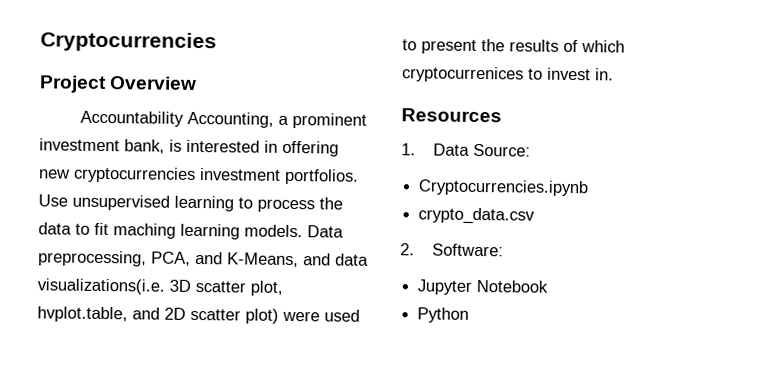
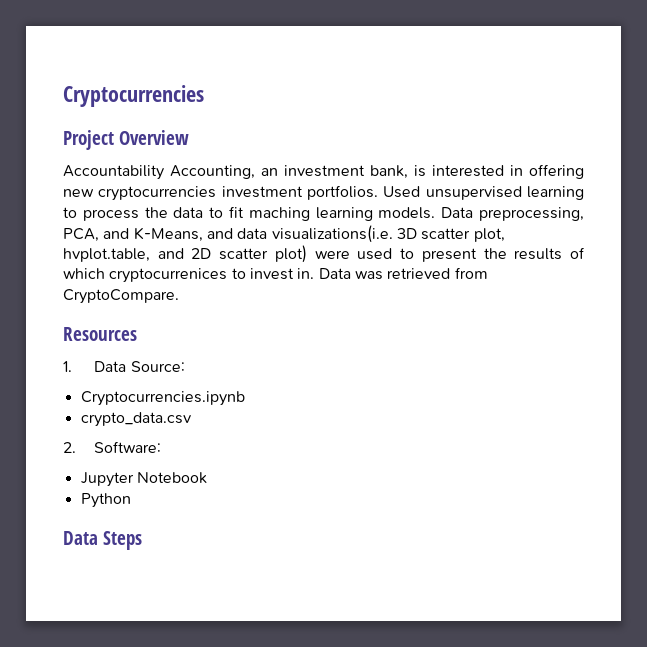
- Accountability Accounting, a prominent investment bank, is interested in offering new cryptocurrencies investment portfolios.
+ Accountability Accounting, an investment bank, is interested in offering new cryptocurrencies investment portfolios.
- Use unsupervised learning to process the data to fit maching learning models.
+ Used unsupervised learning to process the data to fit maching learning models.
+ Data was retrieved from CryptoCompare.
+ Data Steps

